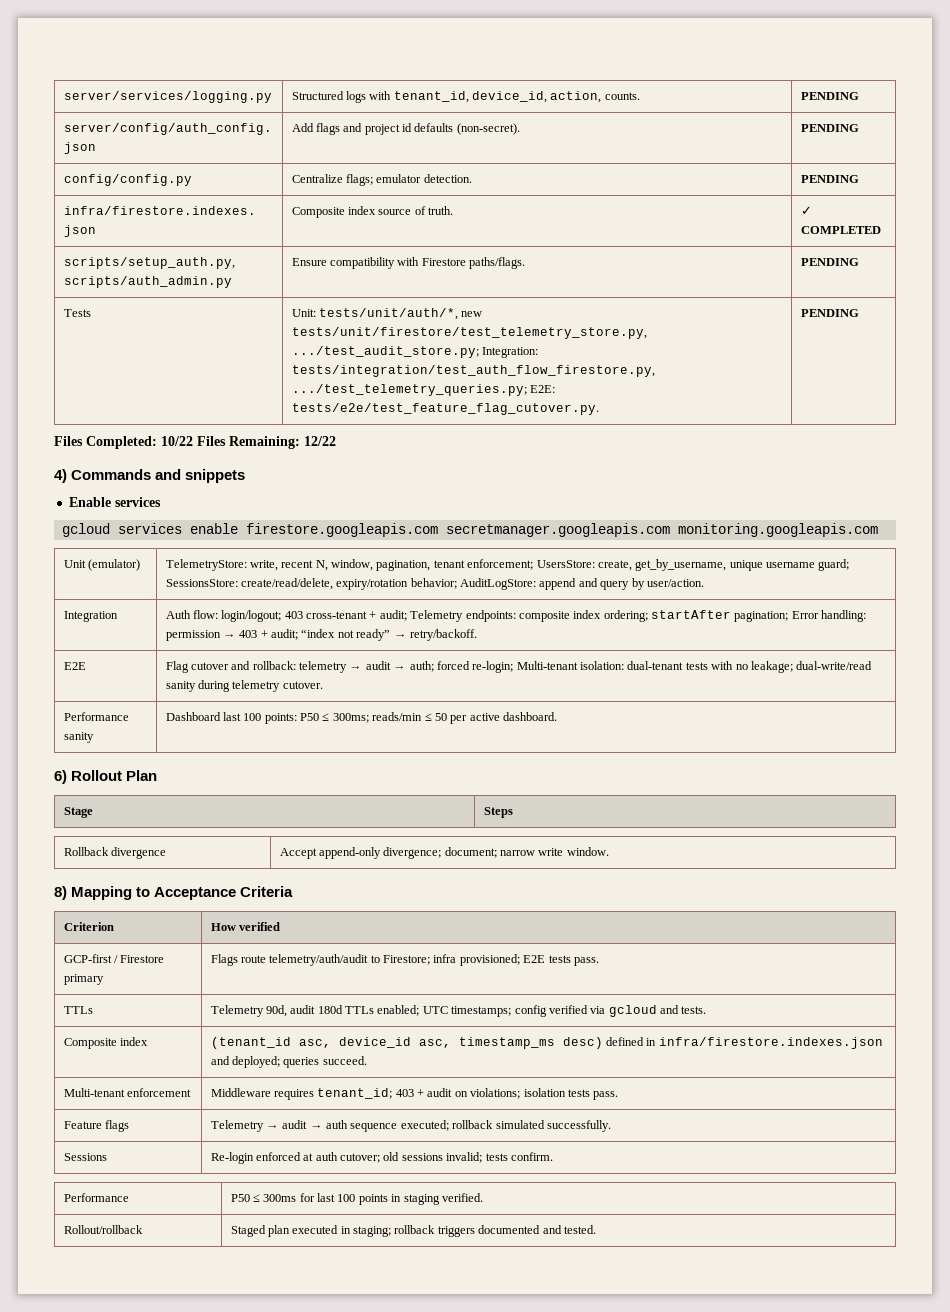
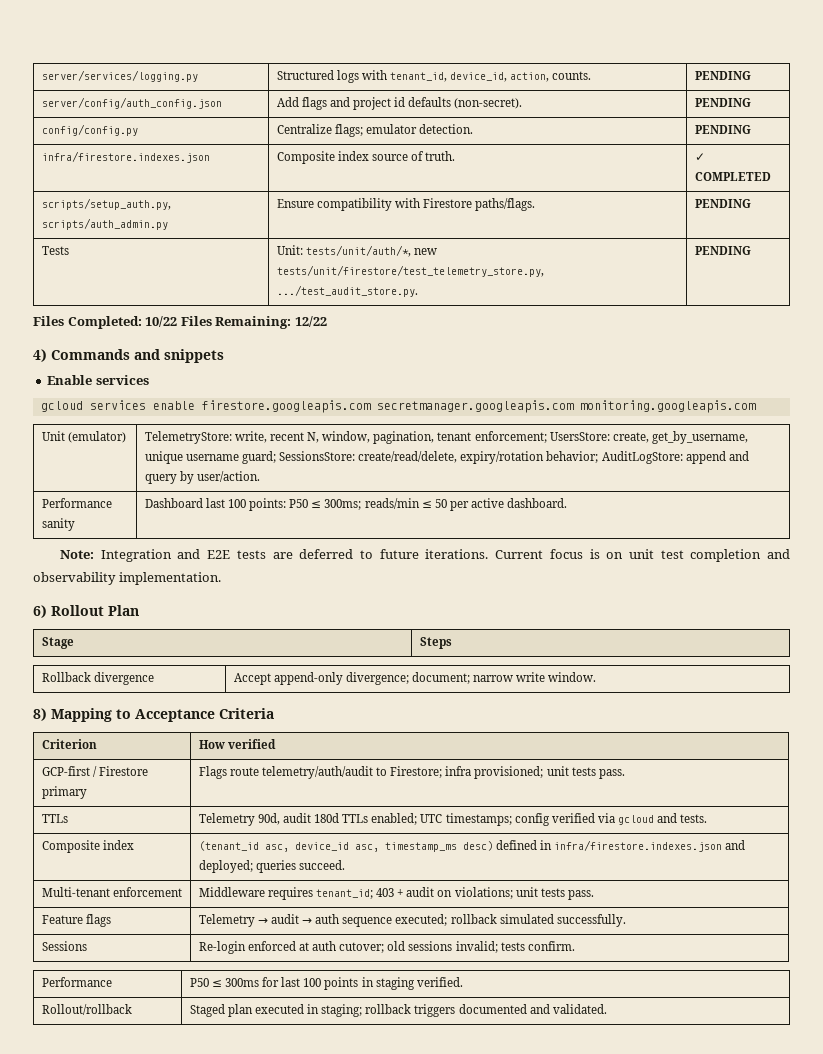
- Tests | Unit: tests/unit/auth/*, new tests/unit/firestore/test_telemetry_store.py, .../test_audit_store.py; Integration: tests/integration/test_auth_flow_firestore.py, .../test_telemetry_queries.py; E2E: tests/e2e/test_feature_flag_cutover.py. | PENDING
+ Tests | Unit: tests/unit/auth/*, new tests/unit/firestore/test_telemetry_store.py, .../test_audit_store.py. | PENDING
- Integration | Auth flow: login/logout; 403 cross-tenant + audit; Telemetry endpoints: composite index ordering; startAfter pagination; Error handling: permission → 403 + audit; “index not ready” → retry/backoff.
- E2E | Flag cutover and rollback: telemetry → audit → auth; forced re-login; Multi-tenant isolation: dual-tenant tests with no leakage; dual-write/read sanity during telemetry cutover.
+ Note: Integration and E2E tests are deferred to future iterations. Current focus is on unit test completion and observability implementation.
- GCP-first / Firestore primary | Flags route telemetry/auth/audit to Firestore; infra provisioned; E2E tests pass.
+ GCP-first / Firestore primary | Flags route telemetry/auth/audit to Firestore; infra provisioned; unit tests pass.
- Multi-tenant enforcement | Middleware requires tenant_id; 403 + audit on violations; isolation tests pass.
+ Multi-tenant enforcement | Middleware requires tenant_id; 403 + audit on violations; unit tests pass.
- Rollout/rollback | Staged plan executed in staging; rollback triggers documented and tested.
+ Rollout/rollback | Staged plan executed in staging; rollback triggers documented and validated.

